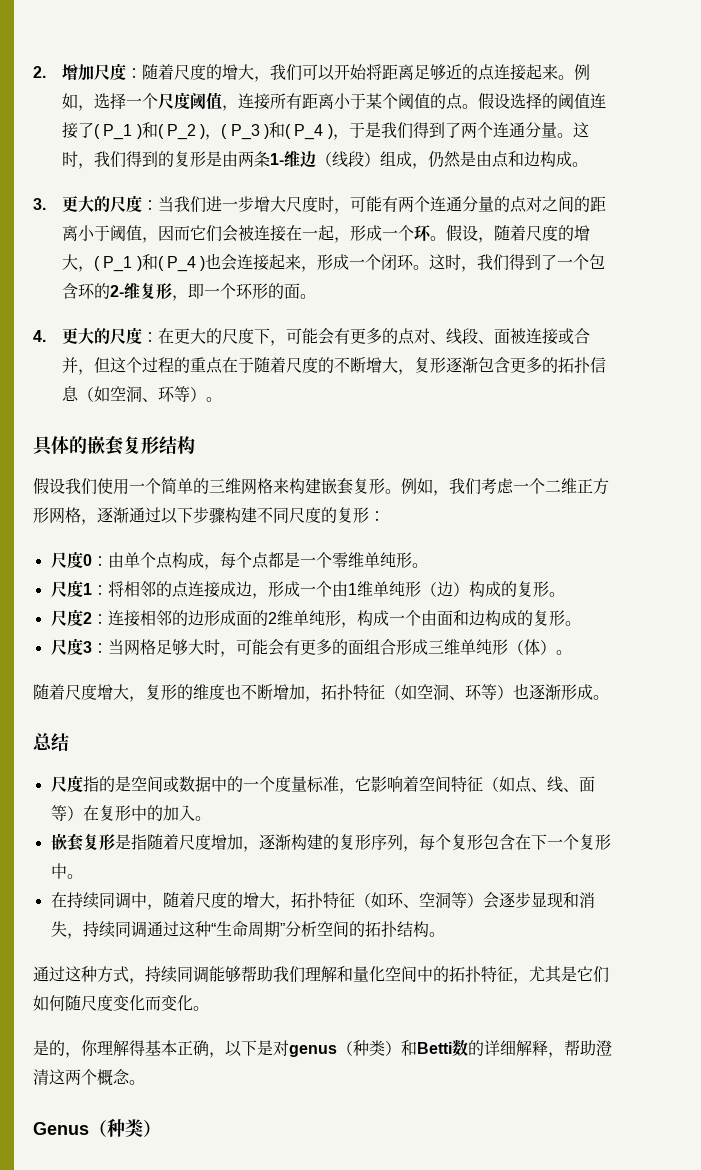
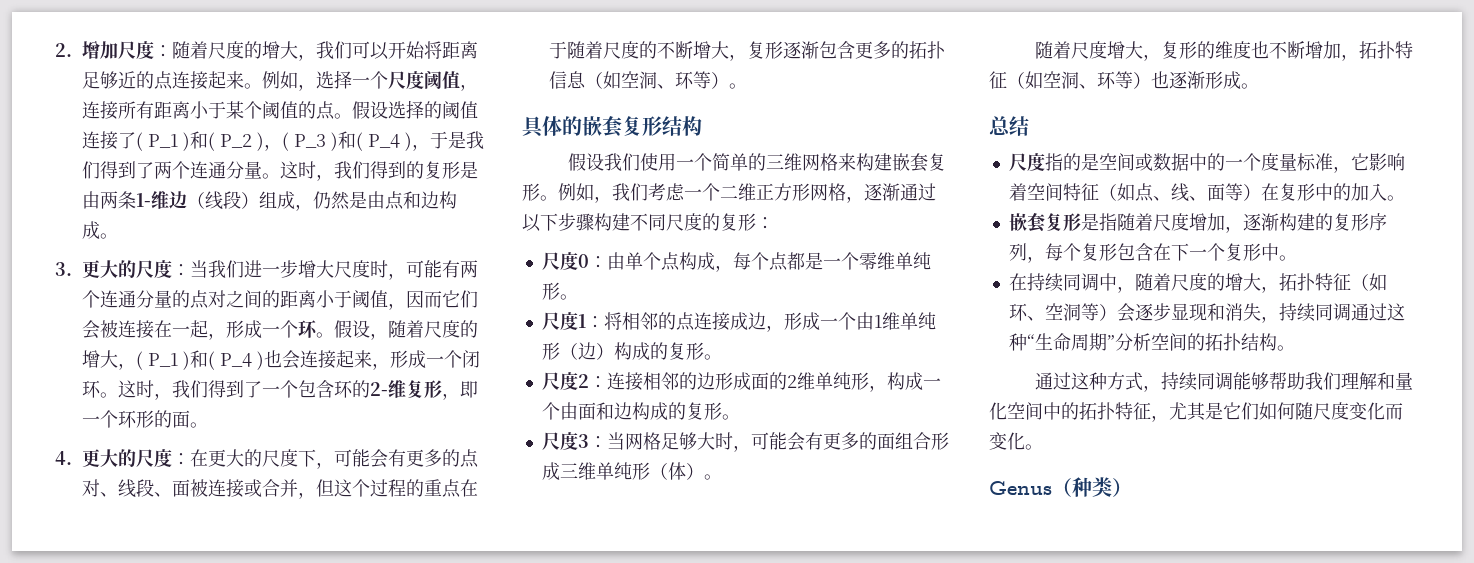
- 是的，你理解得基本正确，以下是对genus（种类）和Betti数的详细解释，帮助澄清这两个概念。

